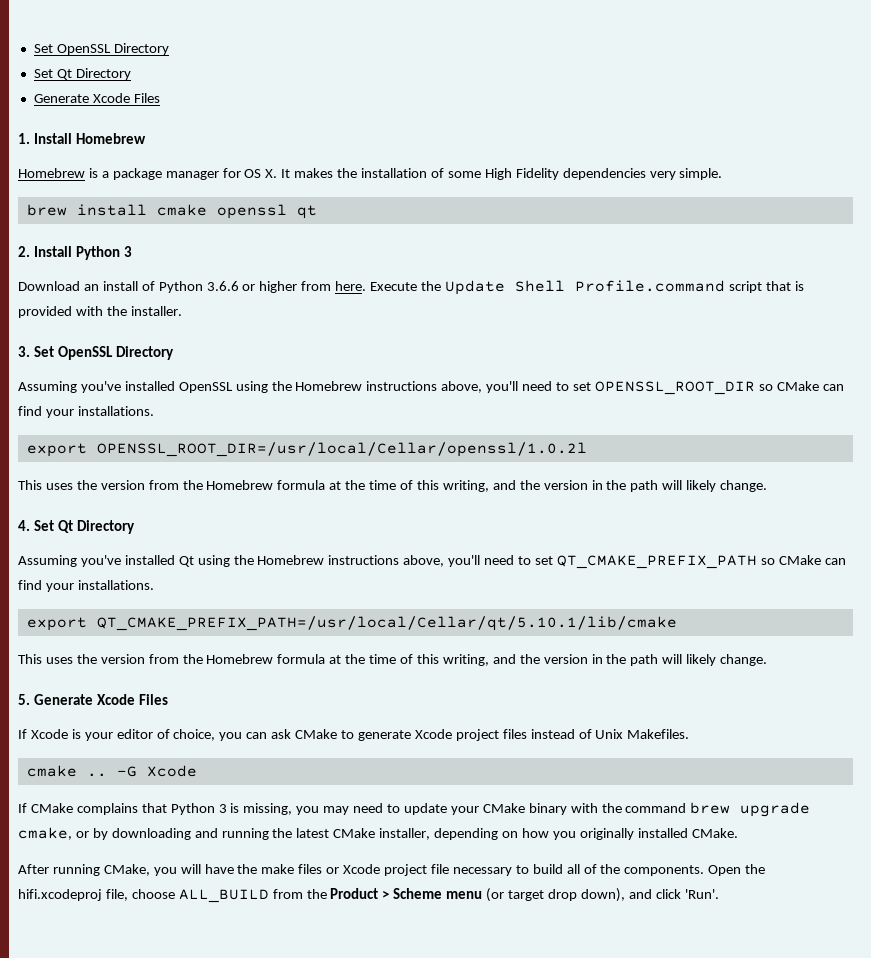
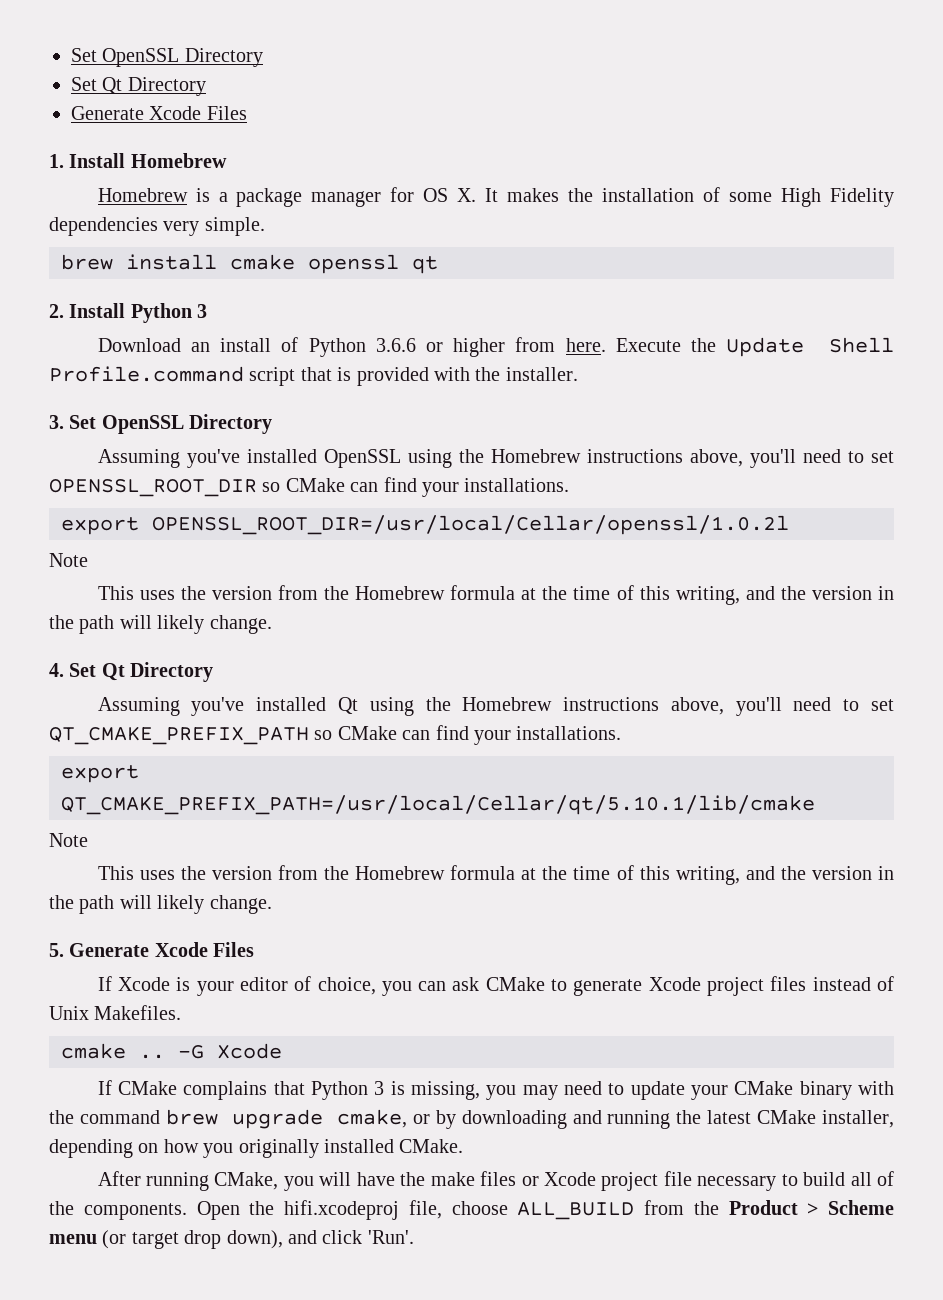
  export OPENSSL_ROOT_DIR=/usr/local/Cellar/openssl/1.0.2l
+ Note
  export QT_CMAKE_PREFIX_PATH=/usr/local/Cellar/qt/5.10.1/lib/cmake
+ Note

